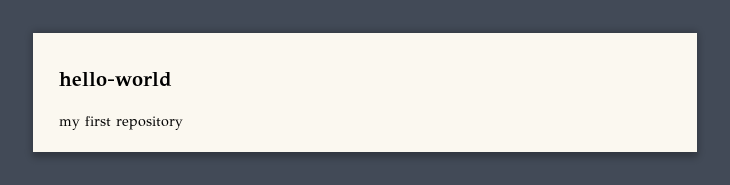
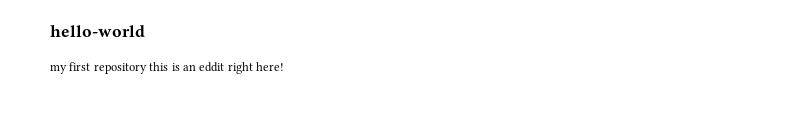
- my first repository
+ my first repository this is an eddit right here!

